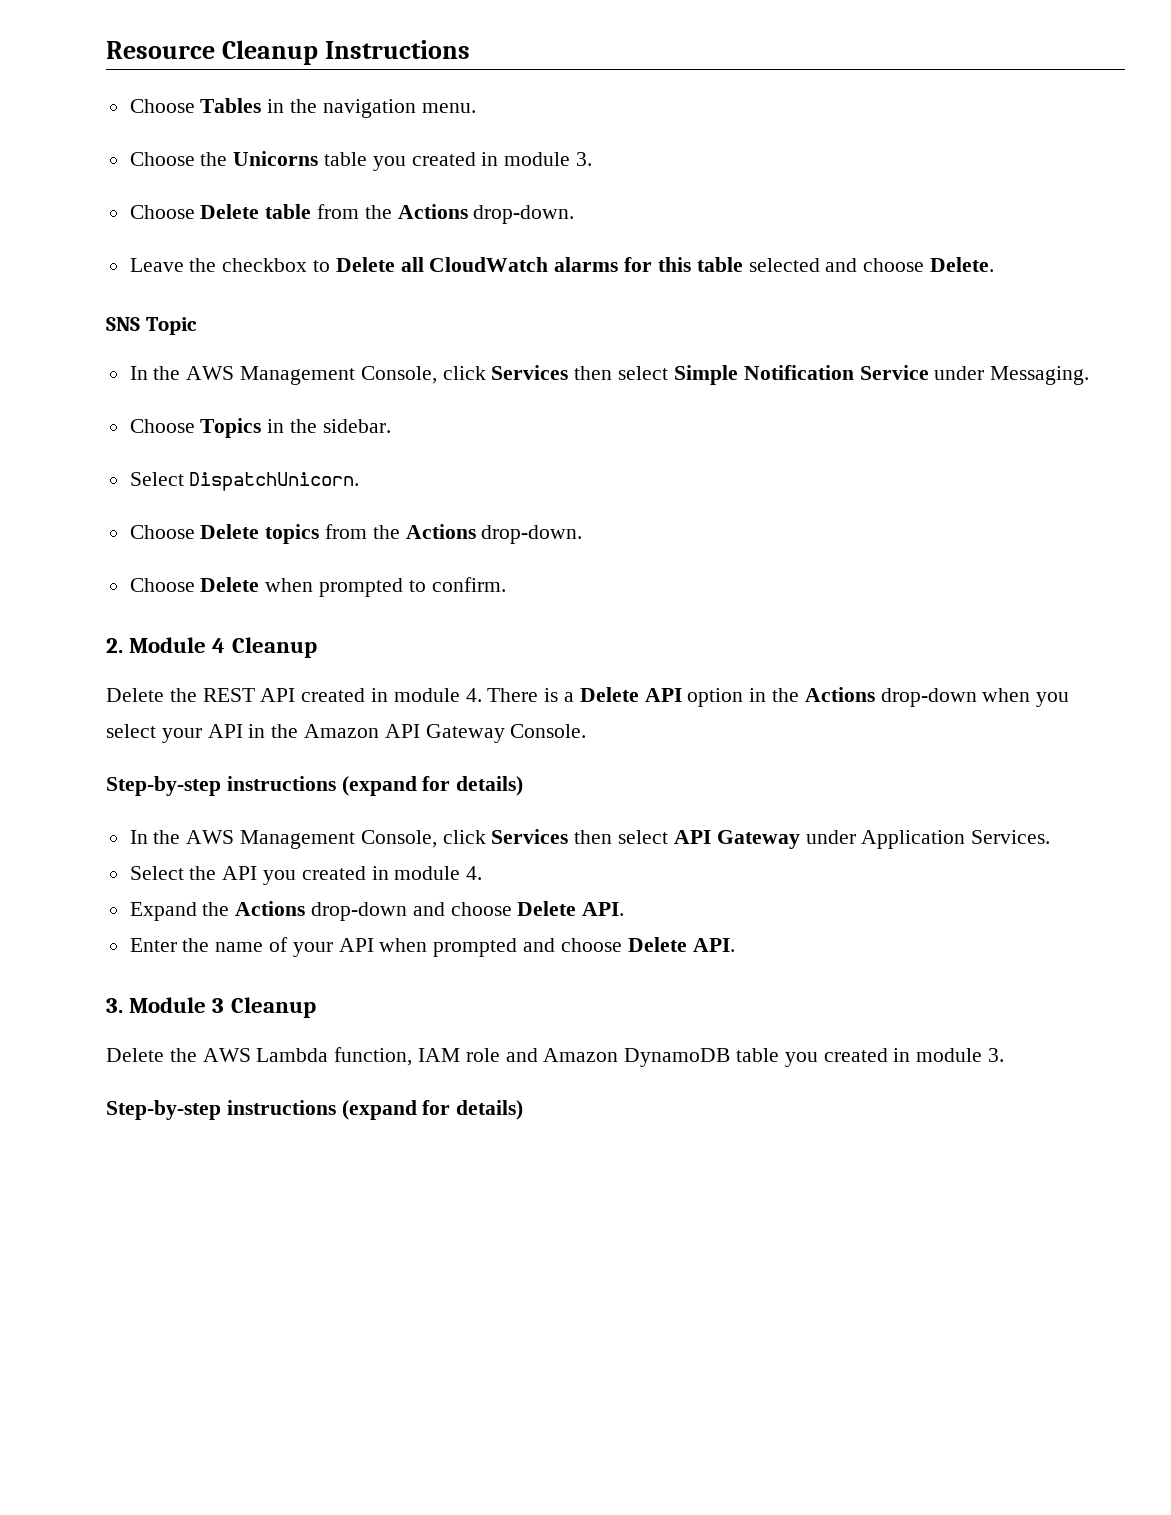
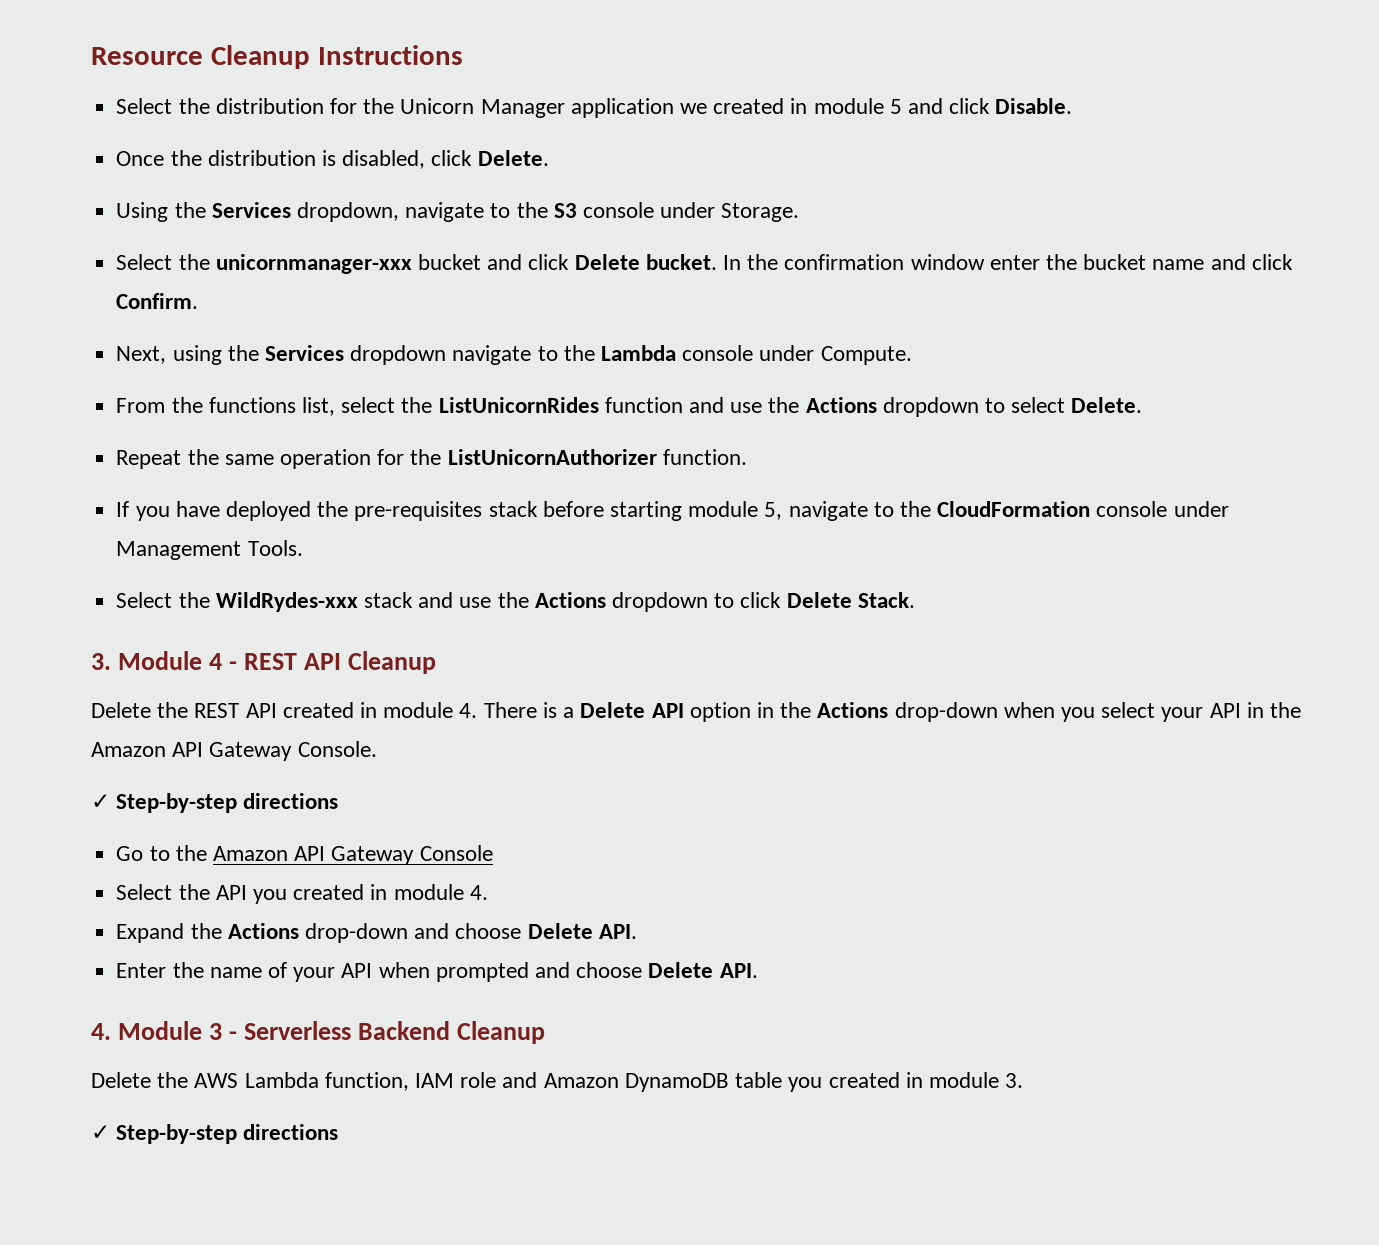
- Choose Tables in the navigation menu.
- Choose the Unicorns table you created in module 3.
- Choose Delete table from the Actions drop-down.
- Leave the checkbox to Delete all CloudWatch alarms for this table selected and choose Delete.
- SNS Topic
- In the AWS Management Console, click Services then select Simple Notification Service under Messaging.
- Choose Topics in the sidebar.
- Select DispatchUnicorn.
- Choose Delete topics from the Actions drop-down.
- Choose Delete when prompted to confirm.
- 2. Module 4 Cleanup
+ Select the distribution for the Unicorn Manager application we created in module 5 and click Disable.
+ Once the distribution is disabled, click Delete.
+ Using the Services dropdown, navigate to the S3 console under Storage.
+ Select the unicornmanager-xxx bucket and click Delete bucket. In the confirmation window enter the bucket name and click Confirm.
+ Next, using the Services dropdown navigate to the Lambda console under Compute.
+ From the functions list, select the ListUnicornRides function and use the Actions dropdown to select Delete.
+ Repeat the same operation for the ListUnicornAuthorizer function.
+ If you have deployed the pre-requisites stack before starting module 5, navigate to the CloudFormation console under Management Tools.
+ Select the WildRydes-xxx stack and use the Actions dropdown to click Delete Stack.
+ 3. Module 4 - REST API Cleanup
  Delete the REST API created in module 4. There is a Delete API option in the Actions drop-down when you select your API in the Amazon API Gateway Console.
- Step-by-step instructions (expand for details)
- In the AWS Management Console, click Services then select API Gateway under Application Services.
+ ✓ Step-by-step directions
+ Go to the Amazon API Gateway Console
- 3. Module 3 Cleanup
+ 4. Module 3 - Serverless Backend Cleanup
  Delete the AWS Lambda function, IAM role and Amazon DynamoDB table you created in module 3.
- Step-by-step instructions (expand for details)
+ ✓ Step-by-step directions

